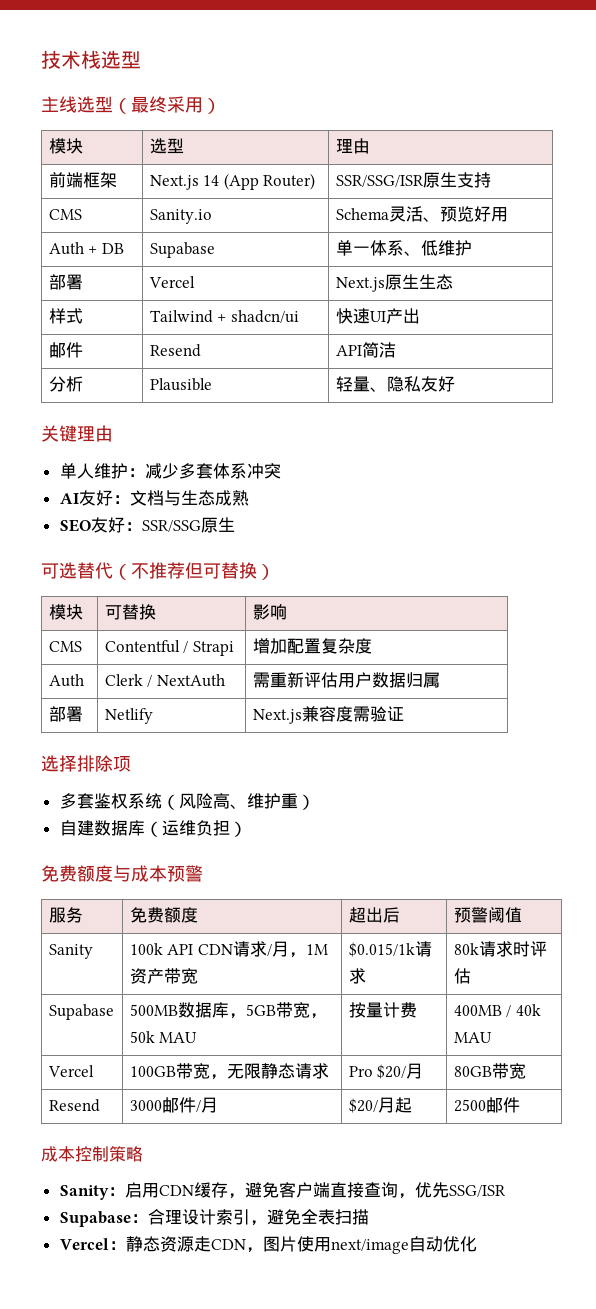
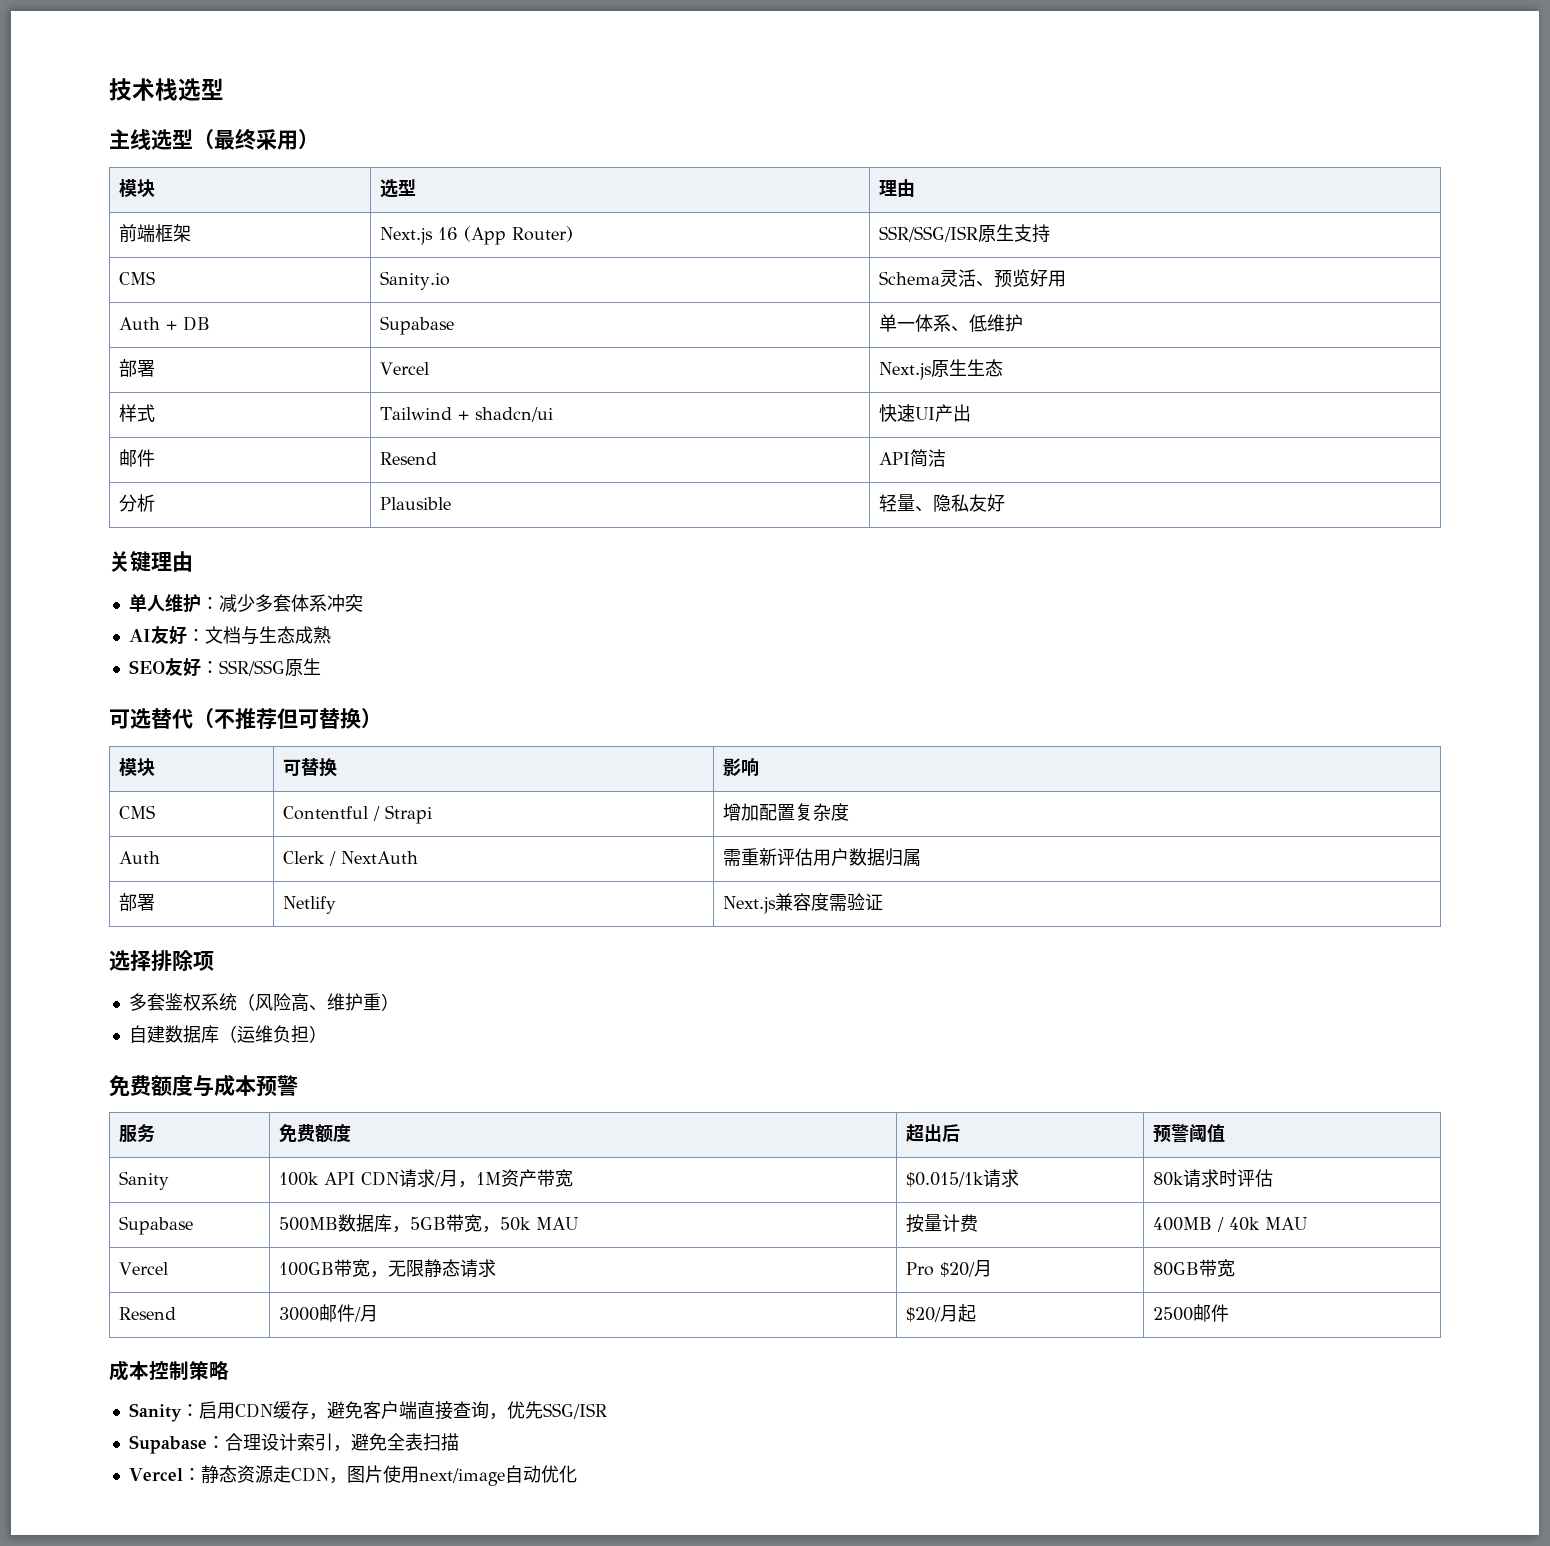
- 前端框架 | Next.js 14 (App Router) | SSR/SSG/ISR原生支持
+ 前端框架 | Next.js 16 (App Router) | SSR/SSG/ISR原生支持

